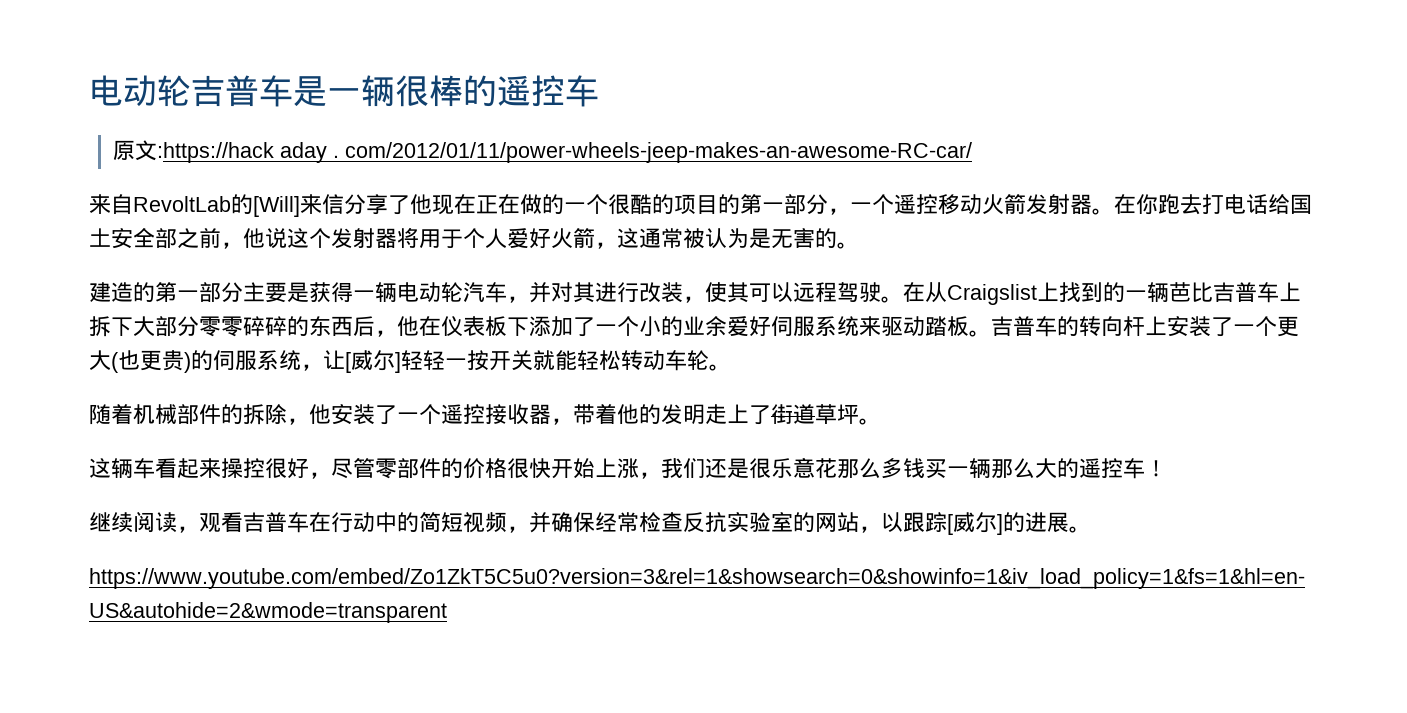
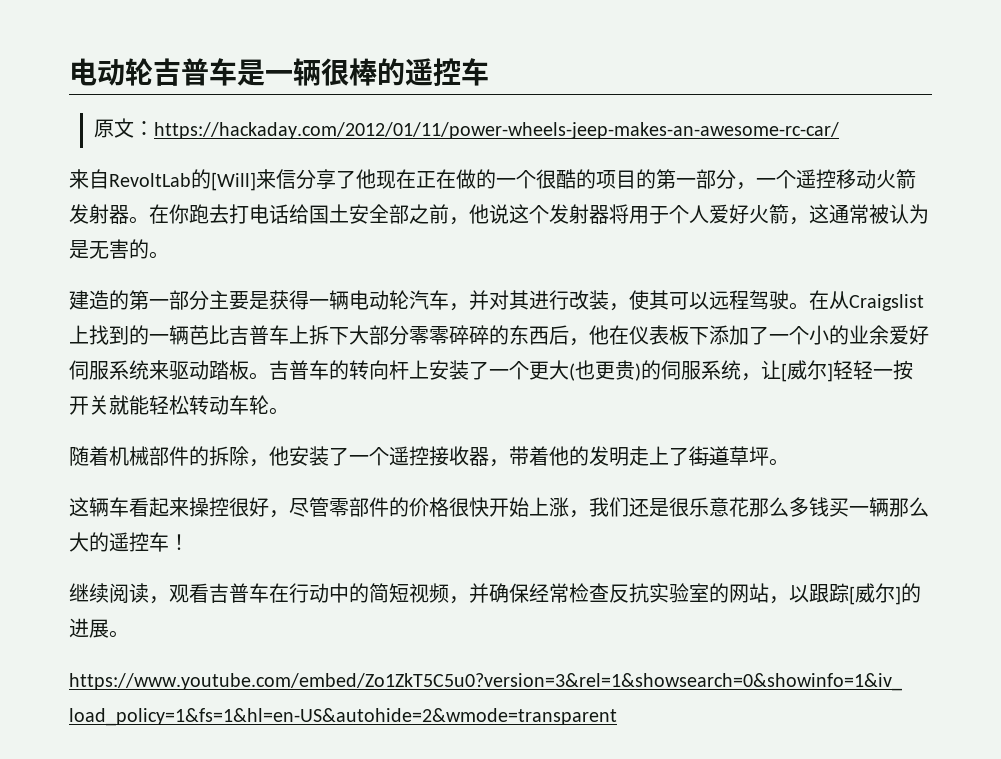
- 原文:https://hack aday . com/2012/01/11/power-wheels-jeep-makes-an-awesome-RC-car/
+ 原文：https://hackaday.com/2012/01/11/power-wheels-jeep-makes-an-awesome-rc-car/

